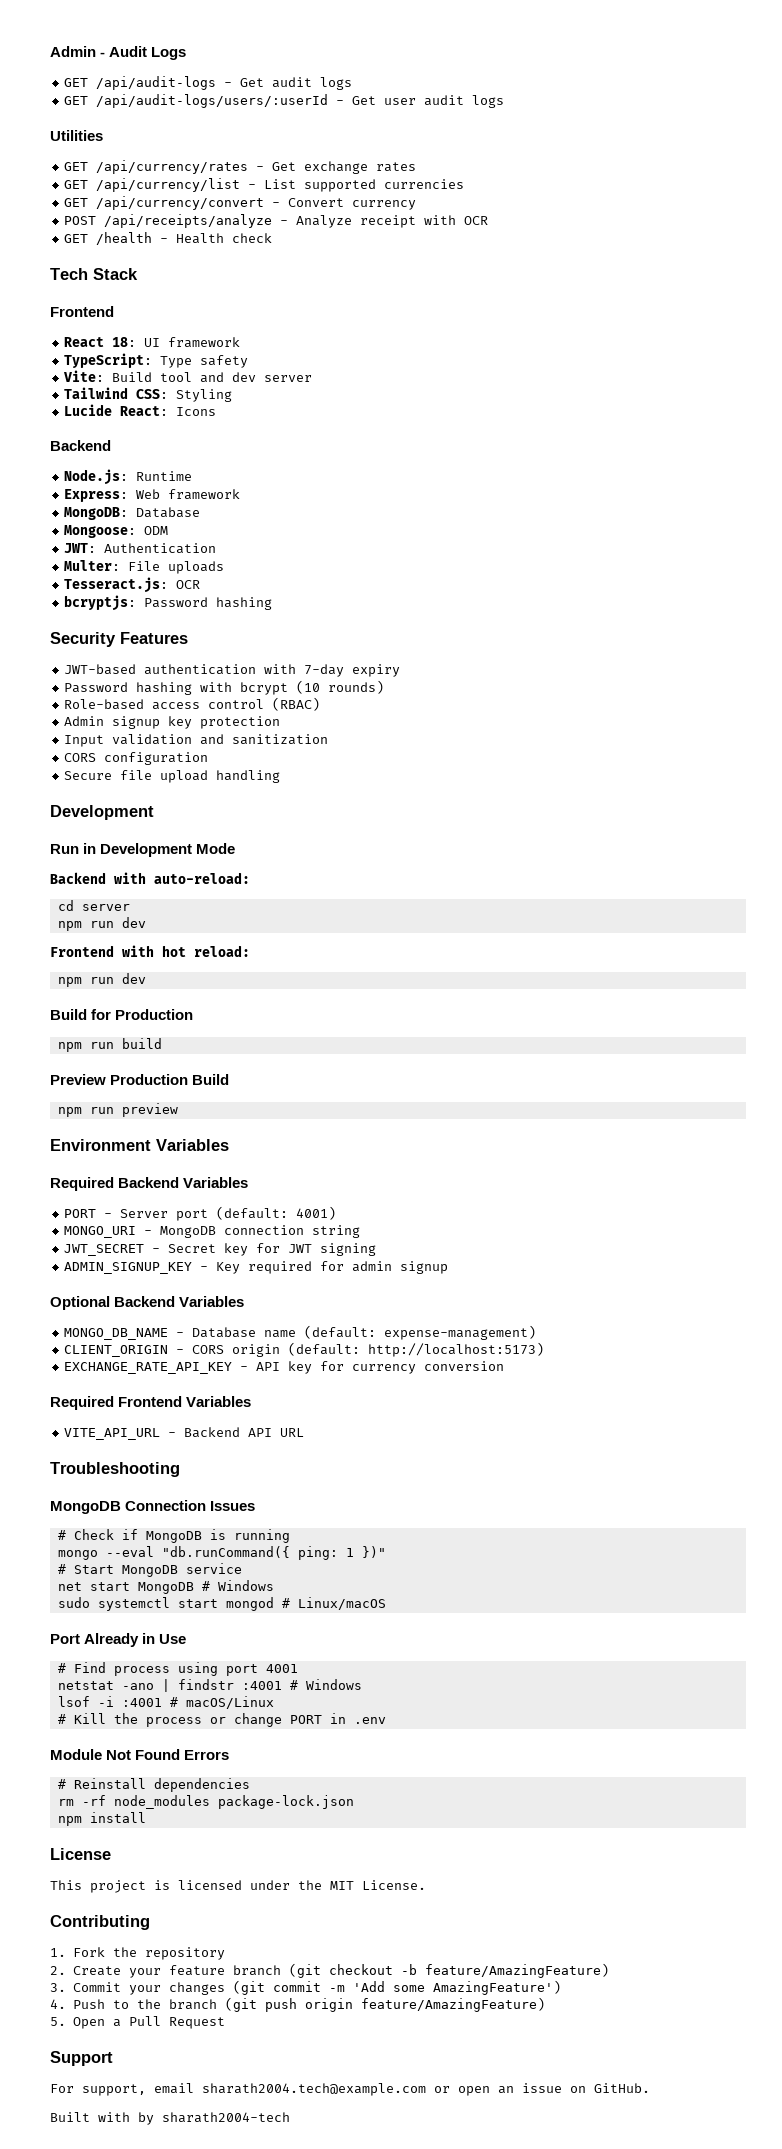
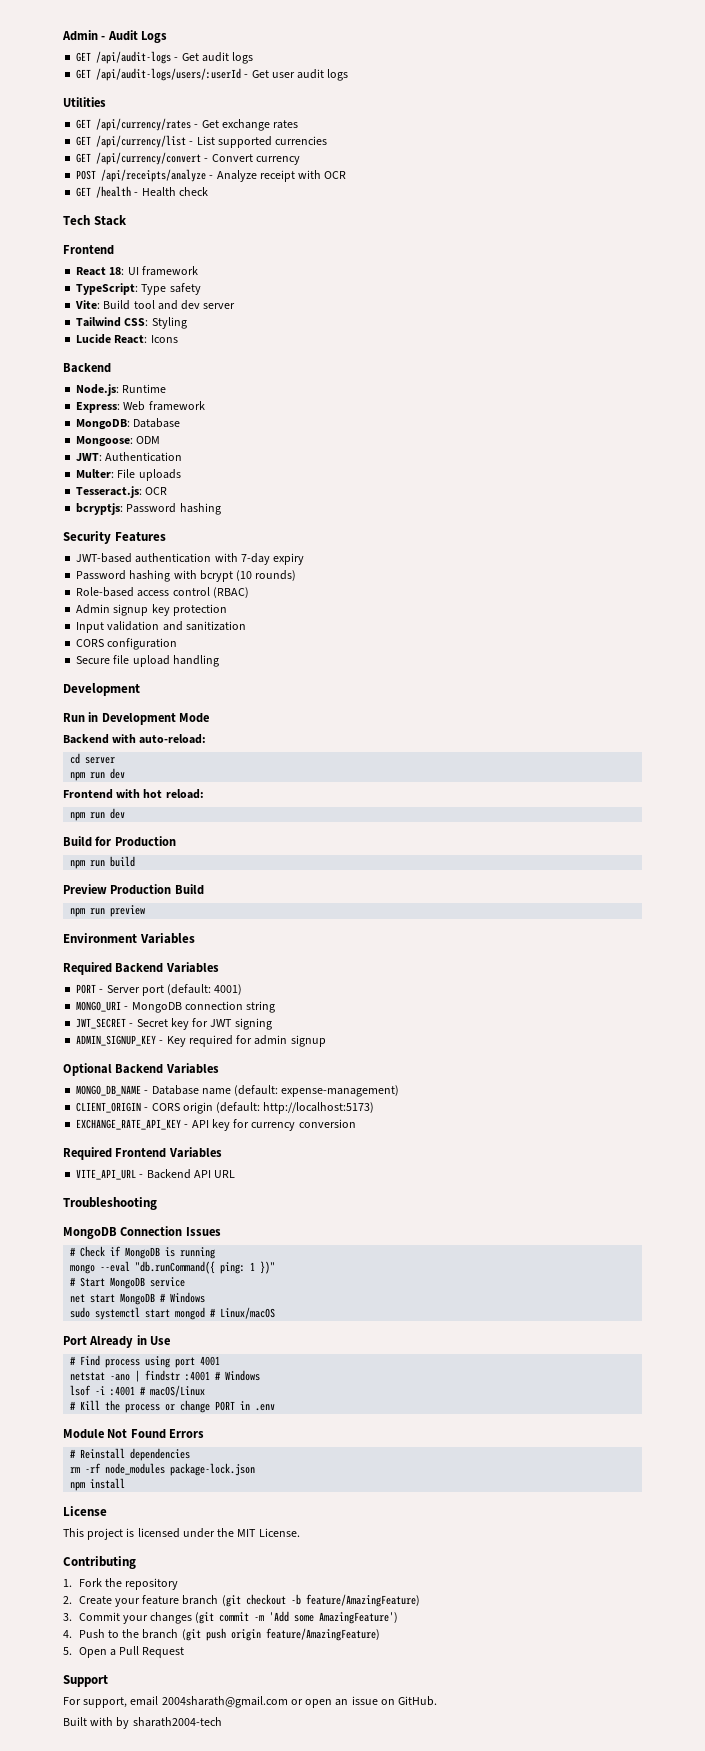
- For support, email sharath2004.tech@example.com or open an issue on GitHub.
+ For support, email 2004sharath@gmail.com or open an issue on GitHub.

